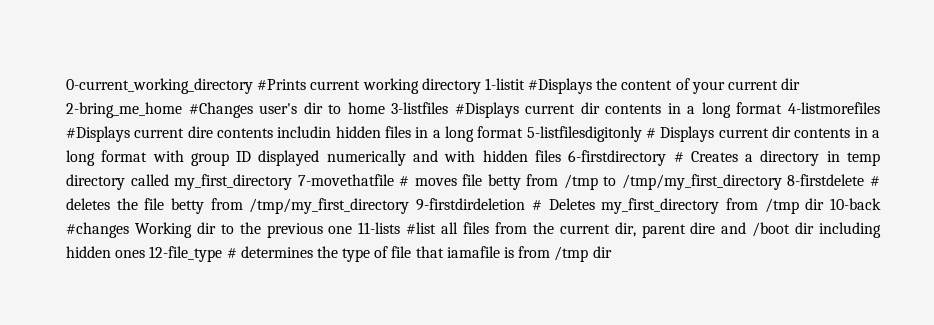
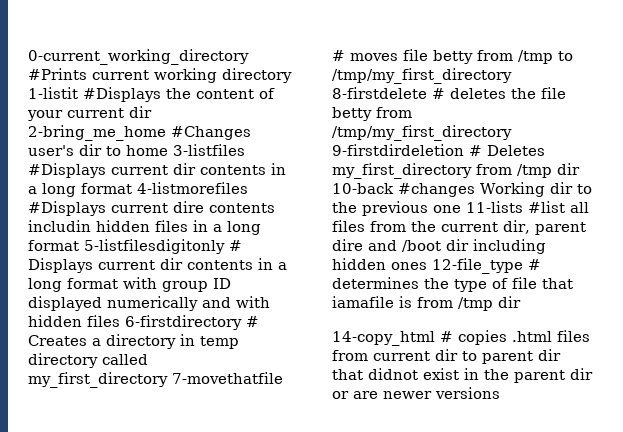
+ 14-copy_html # copies .html files from current dir to parent dir that didnot exist in the parent dir or are newer versions

